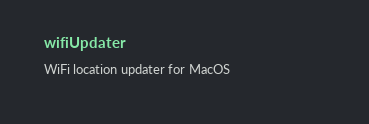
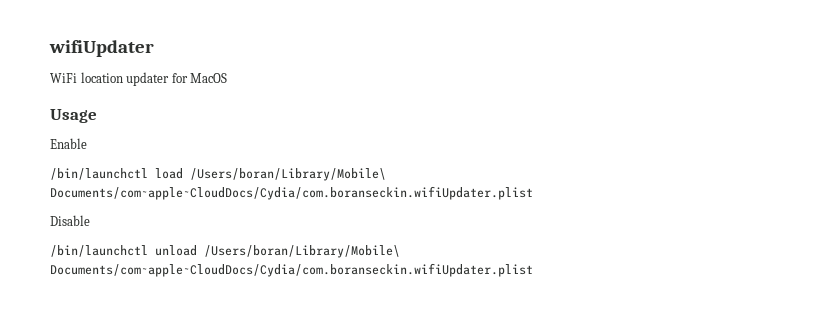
+ Usage
+ Enable
+ /bin/launchctl load /Users/boran/Library/Mobile\ Documents/com~apple~CloudDocs/Cydia/com.boranseckin.wifiUpdater.plist
+ Disable
+ /bin/launchctl unload /Users/boran/Library/Mobile\ Documents/com~apple~CloudDocs/Cydia/com.boranseckin.wifiUpdater.plist

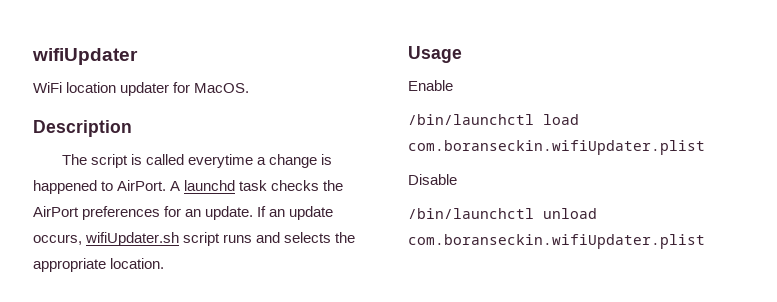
- WiFi location updater for MacOS
+ WiFi location updater for MacOS.
+ Description
+ The script is called everytime a change is happened to AirPort. A launchd task checks the AirPort preferences for an update. If an update occurs, wifiUpdater.sh script runs and selects the appropriate location.
- /bin/launchctl load /Users/boran/Library/Mobile\ Documents/com~apple~CloudDocs/Cydia/com.boranseckin.wifiUpdater.plist
+ /bin/launchctl load com.boranseckin.wifiUpdater.plist
- /bin/launchctl unload /Users/boran/Library/Mobile\ Documents/com~apple~CloudDocs/Cydia/com.boranseckin.wifiUpdater.plist
+ /bin/launchctl unload com.boranseckin.wifiUpdater.plist

